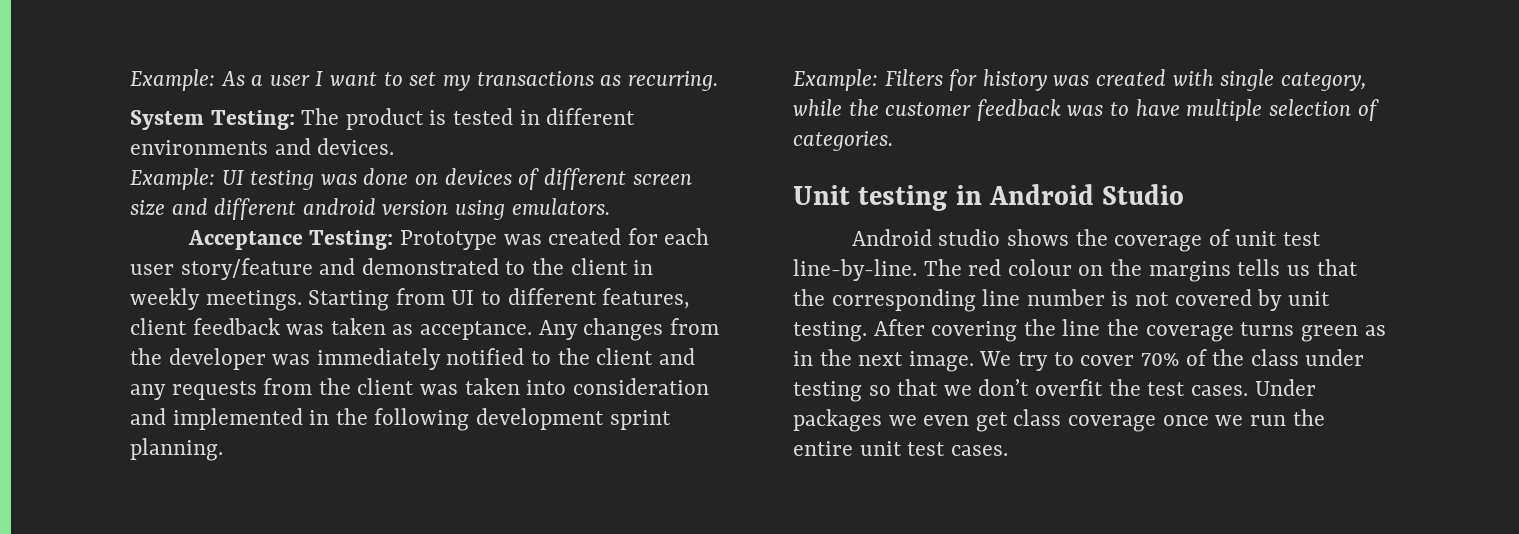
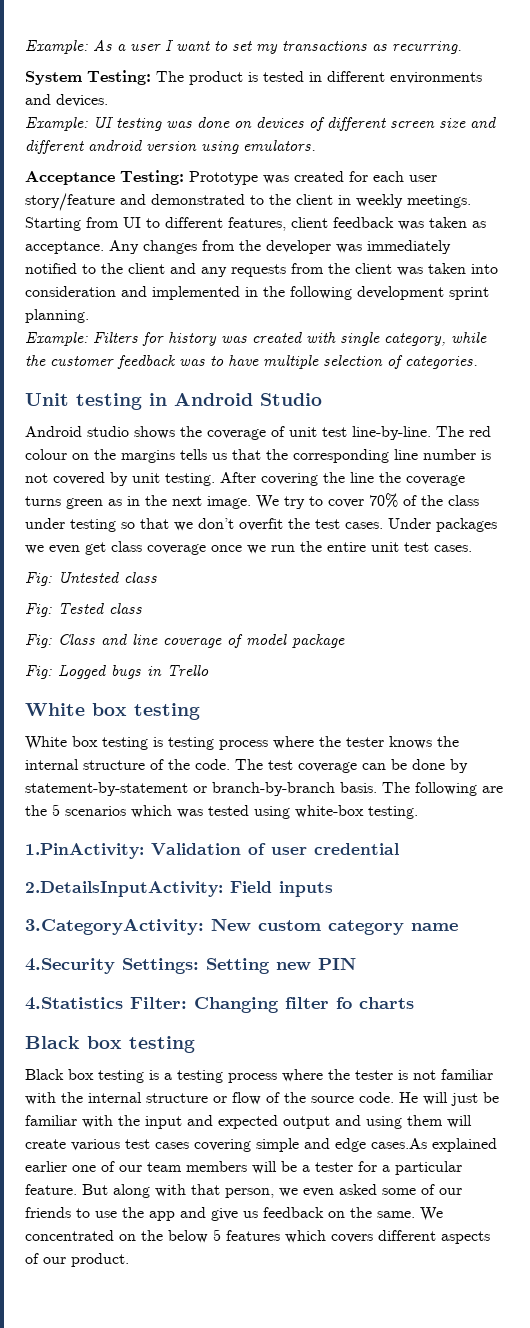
+ Fig: Untested class
+ Fig: Tested class
+ Fig: Class and line coverage of model package
+ Fig: Logged bugs in Trello
+ White box testing
+ White box testing is testing process where the tester knows the internal structure of the code. The test coverage can be done by statement-by-statement or branch-by-branch basis. The following are the 5 scenarios which was tested using white-box testing.
+ 1.PinActivity: Validation of user credential
+ 2.DetailsInputActivity: Field inputs
+ 3.CategoryActivity: New custom category name
+ 4.Security Settings: Setting new PIN
+ 4.Statistics Filter: Changing filter fo charts
+ Black box testing
+ Black box testing is a testing process where the tester is not familiar with the internal structure or flow of the source code. He will just be familiar with the input and expected output and using them will create various test cases covering simple and edge cases.As explained earlier one of our team members will be a tester for a particular feature. But along with that person, we even asked some of our friends to use the app and give us feedback on the same. We concentrated on the below 5 features which covers different aspects of our product.

